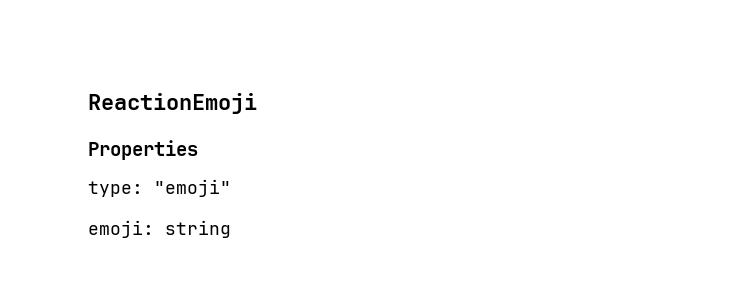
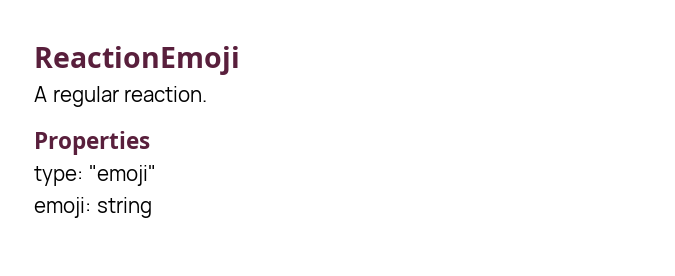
+ A regular reaction.

